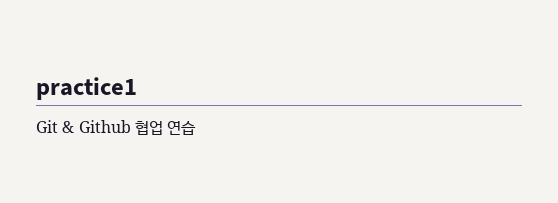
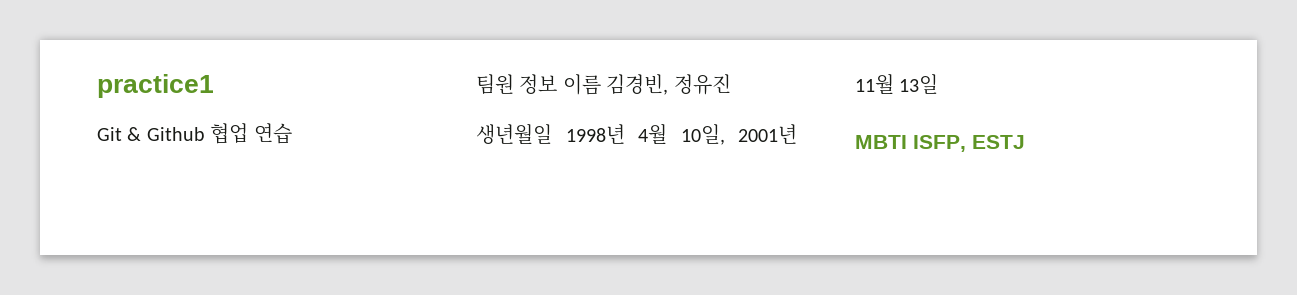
+ 팀원 정보 이름 김경빈, 정유진
+ 생년월일 1998년 4월 10일, 2001년 11월 13일
+ MBTI ISFP, ESTJ

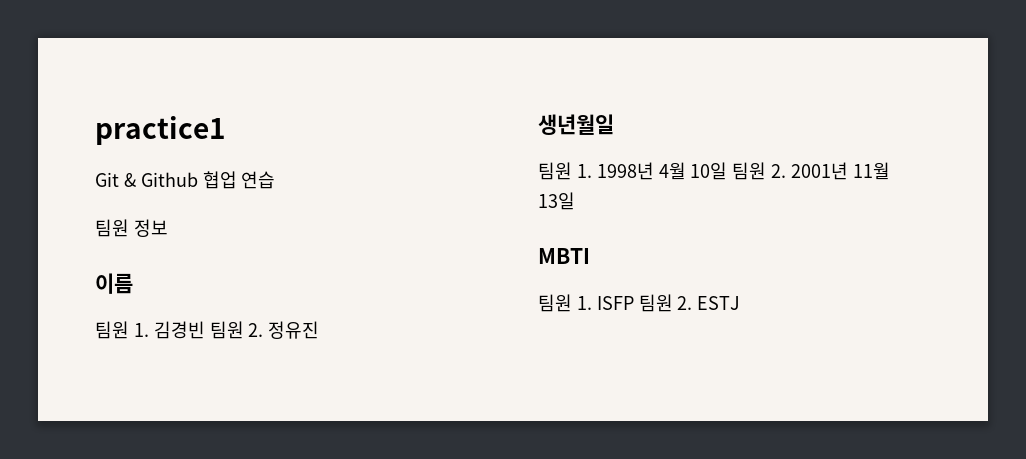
- 팀원 정보 이름 김경빈, 정유진
- 생년월일 1998년 4월 10일, 2001년 11월 13일
+ 팀원 정보
+ 이름
+ 팀원 1. 김경빈 팀원 2. 정유진
+ 생년월일
+ 팀원 1. 1998년 4월 10일 팀원 2. 2001년 11월 13일
- MBTI ISFP, ESTJ
+ MBTI
+ 팀원 1. ISFP 팀원 2. ESTJ

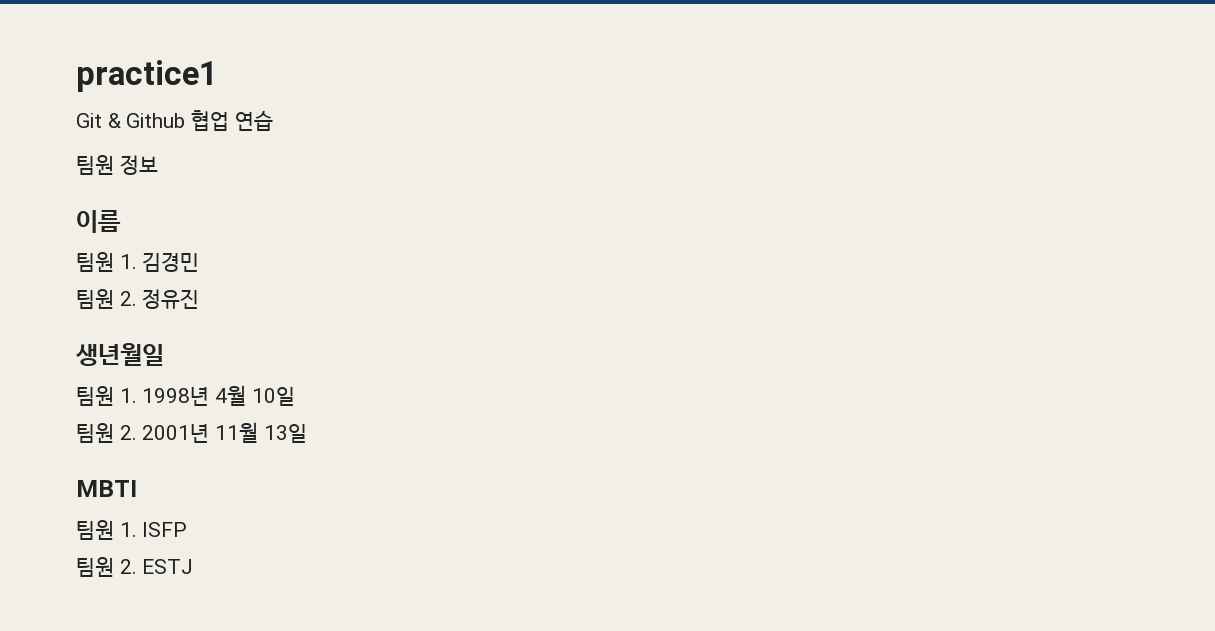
- 팀원 1. 김경빈 팀원 2. 정유진
+ 팀원 1. 김경민
+ 팀원 2. 정유진
- 팀원 1. 1998년 4월 10일 팀원 2. 2001년 11월 13일
+ 팀원 1. 1998년 4월 10일
+ 팀원 2. 2001년 11월 13일
- 팀원 1. ISFP 팀원 2. ESTJ
+ 팀원 1. ISFP
+ 팀원 2. ESTJ

